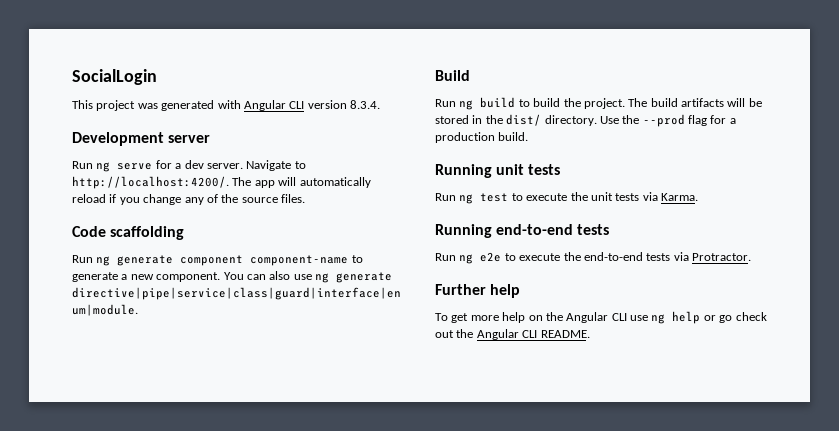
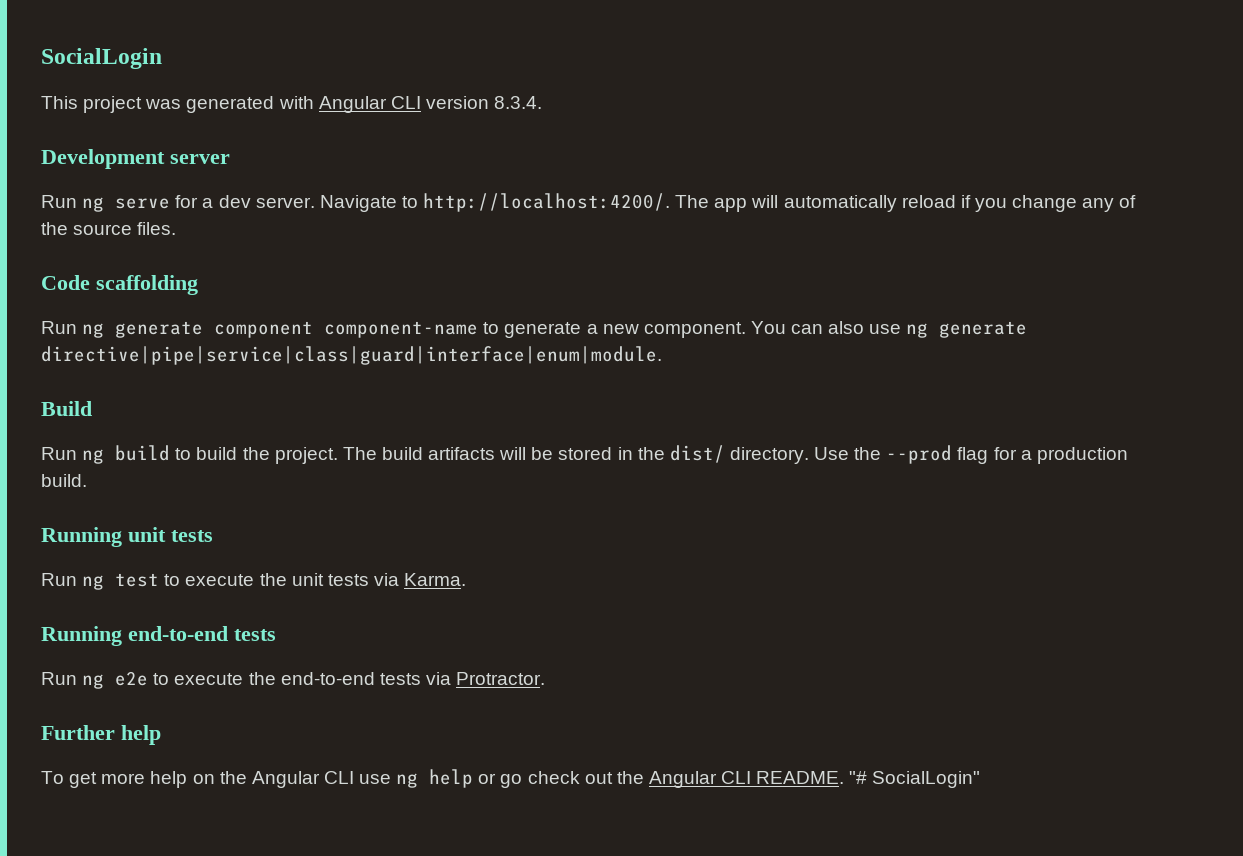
+ "# SocialLogin"

